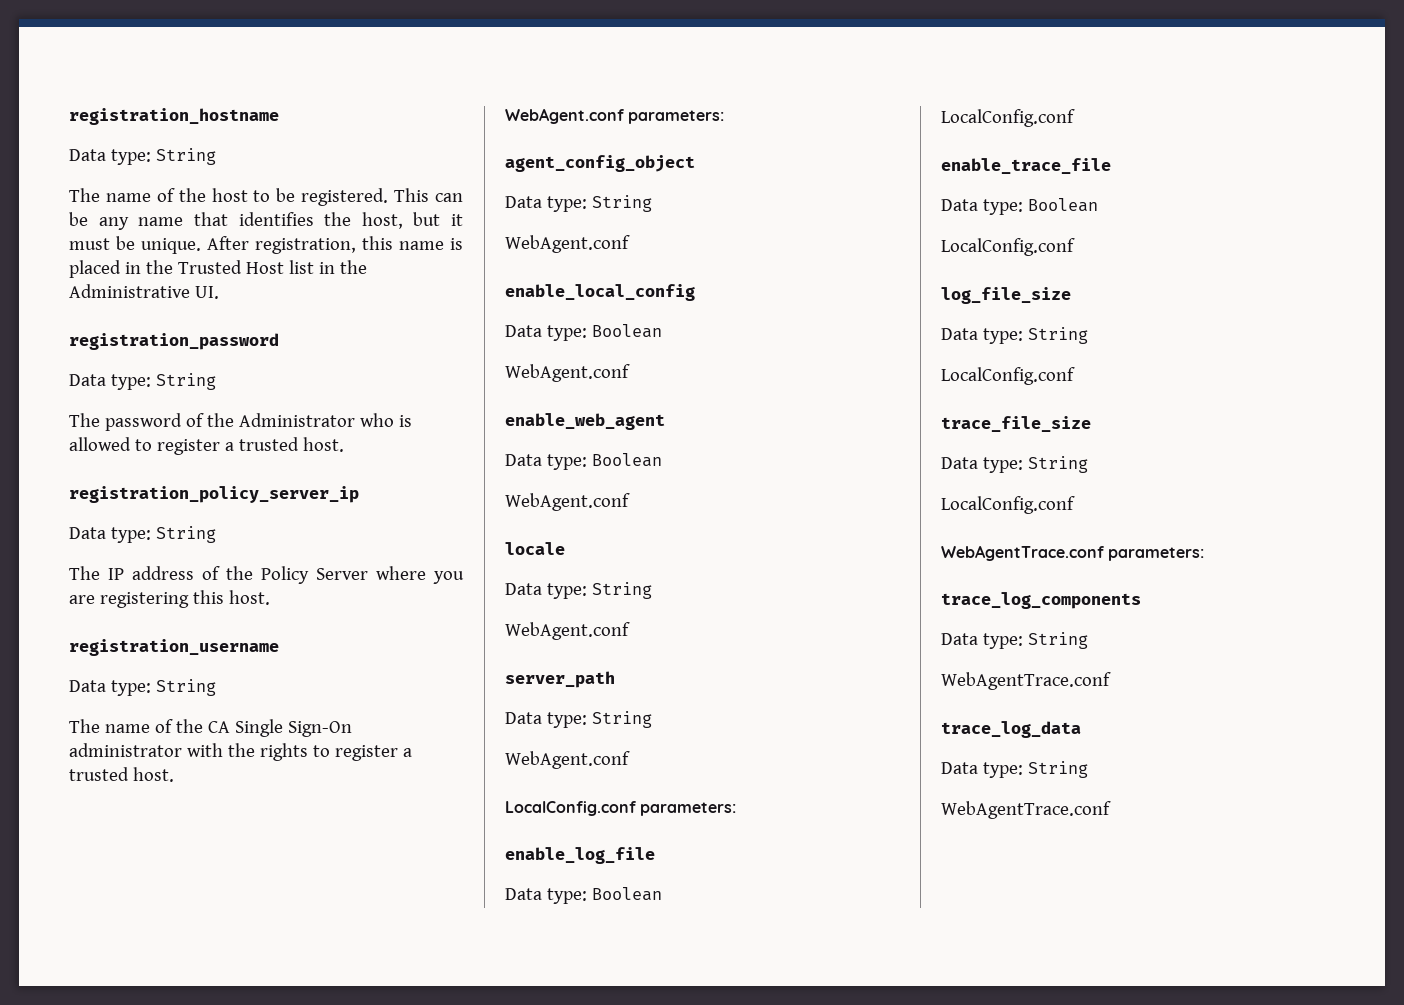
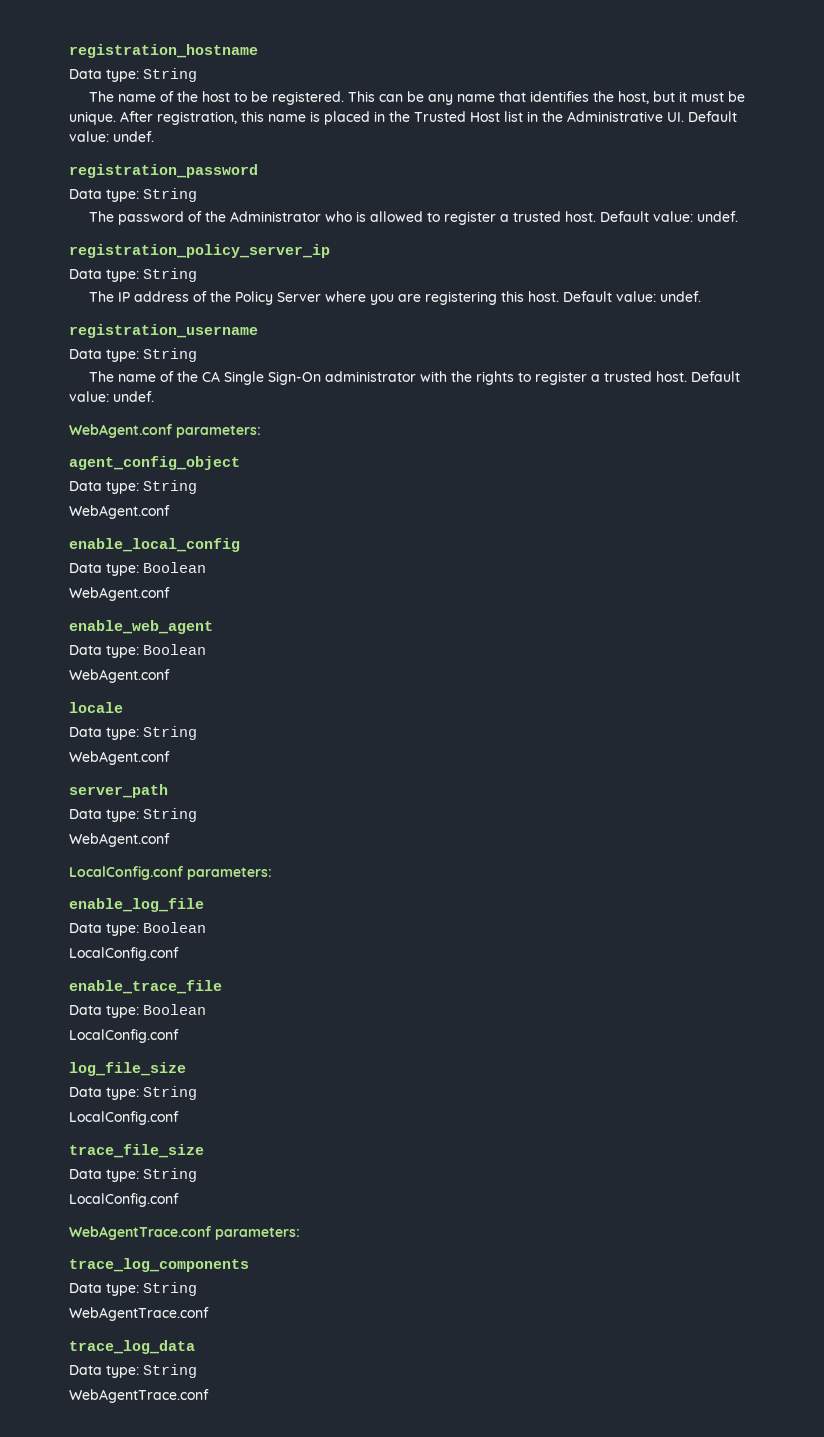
- After registration, this name is placed in the Trusted Host list in the Administrative UI.
+ After registration, this name is placed in the Trusted Host list in the Administrative UI. Default value: undef.
- The password of the Administrator who is allowed to register a trusted host.
+ The password of the Administrator who is allowed to register a trusted host. Default value: undef.
- The IP address of the Policy Server where you are registering this host.
+ The IP address of the Policy Server where you are registering this host. Default value: undef.
- The name of the CA Single Sign-On administrator with the rights to register a trusted host.
+ The name of the CA Single Sign-On administrator with the rights to register a trusted host. Default value: undef.

